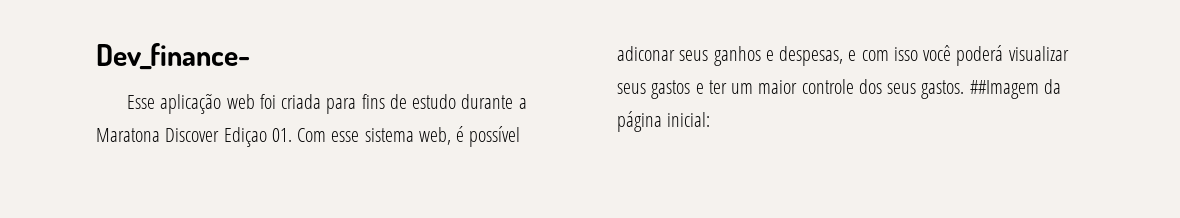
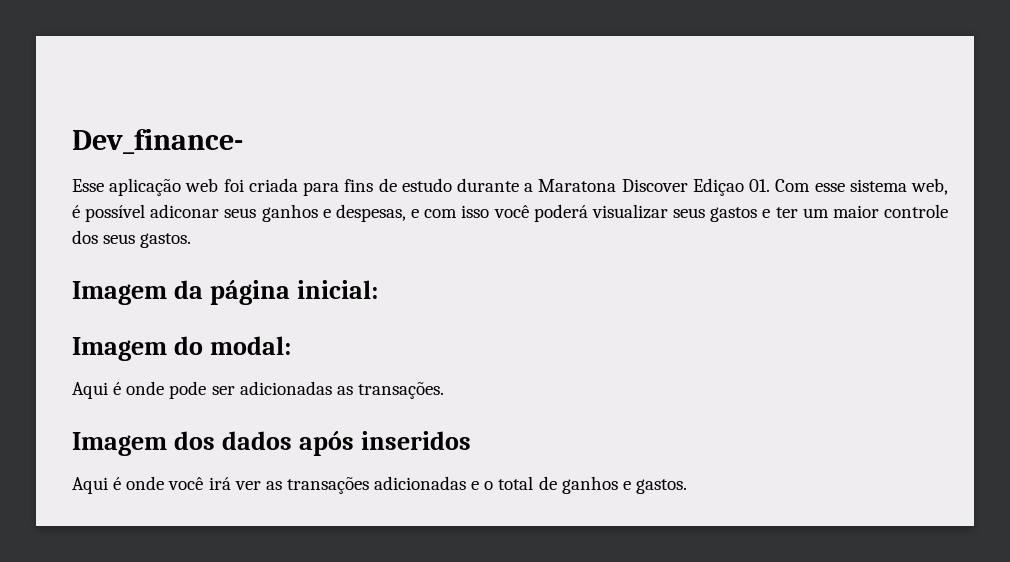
- Esse aplicação web foi criada para fins de estudo durante a Maratona Discover Ediçao 01. Com esse sistema web, é possível adiconar seus ganhos e despesas, e com isso você poderá visualizar seus gastos e ter um maior controle dos seus gastos. ##Imagem da página inicial:
+ Esse aplicação web foi criada para fins de estudo durante a Maratona Discover Ediçao 01. Com esse sistema web, é possível adiconar seus ganhos e despesas, e com isso você poderá visualizar seus gastos e ter um maior controle dos seus gastos.
+ Imagem da página inicial:
+ Imagem do modal:
+ Aqui é onde pode ser adicionadas as transações.
+ Imagem dos dados após inseridos
+ Aqui é onde você irá ver as transações adicionadas e o total de ganhos e gastos.

